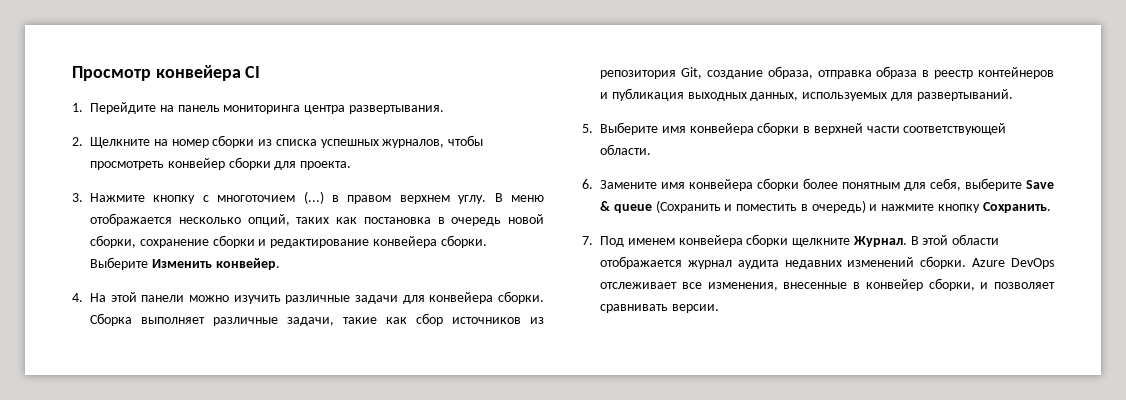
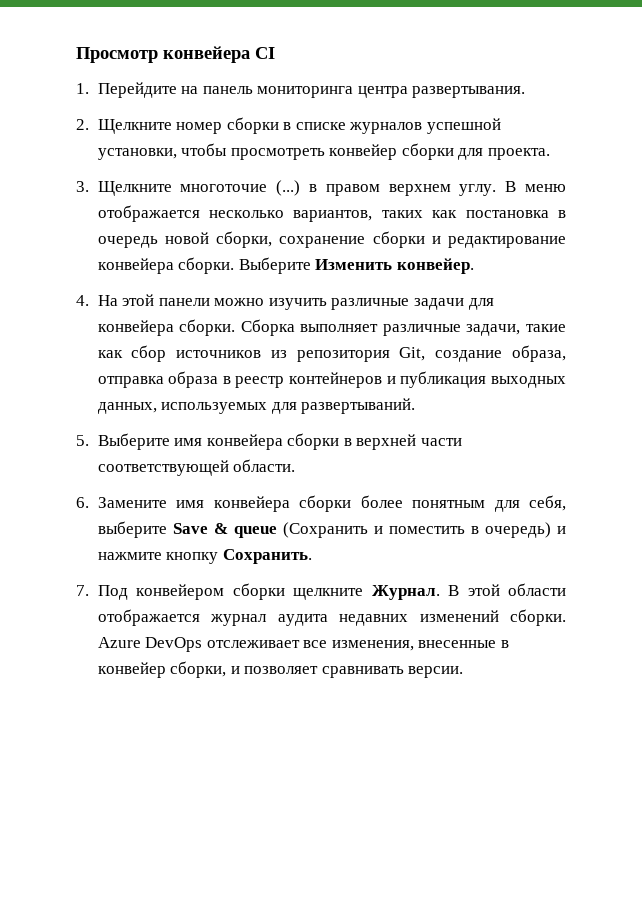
- 2. Щелкните на номер сборки из списка успешных журналов, чтобы просмотреть конвейер сборки для проекта.
+ 2. Щелкните номер сборки в списке журналов успешной установки, чтобы просмотреть конвейер сборки для проекта.
- 3. Нажмите кнопку с многоточием (...) в правом верхнем углу.
+ 3. Щелкните многоточие (...) в правом верхнем углу.
- В меню отображается несколько опций, таких как постановка в очередь новой сборки, сохранение сборки и редактирование конвейера сборки.
+ В меню отображается несколько вариантов, таких как постановка в очередь новой сборки, сохранение сборки и редактирование конвейера сборки.
- 7. Под именем конвейера сборки щелкните Журнал.
+ 7. Под конвейером сборки щелкните Журнал.

